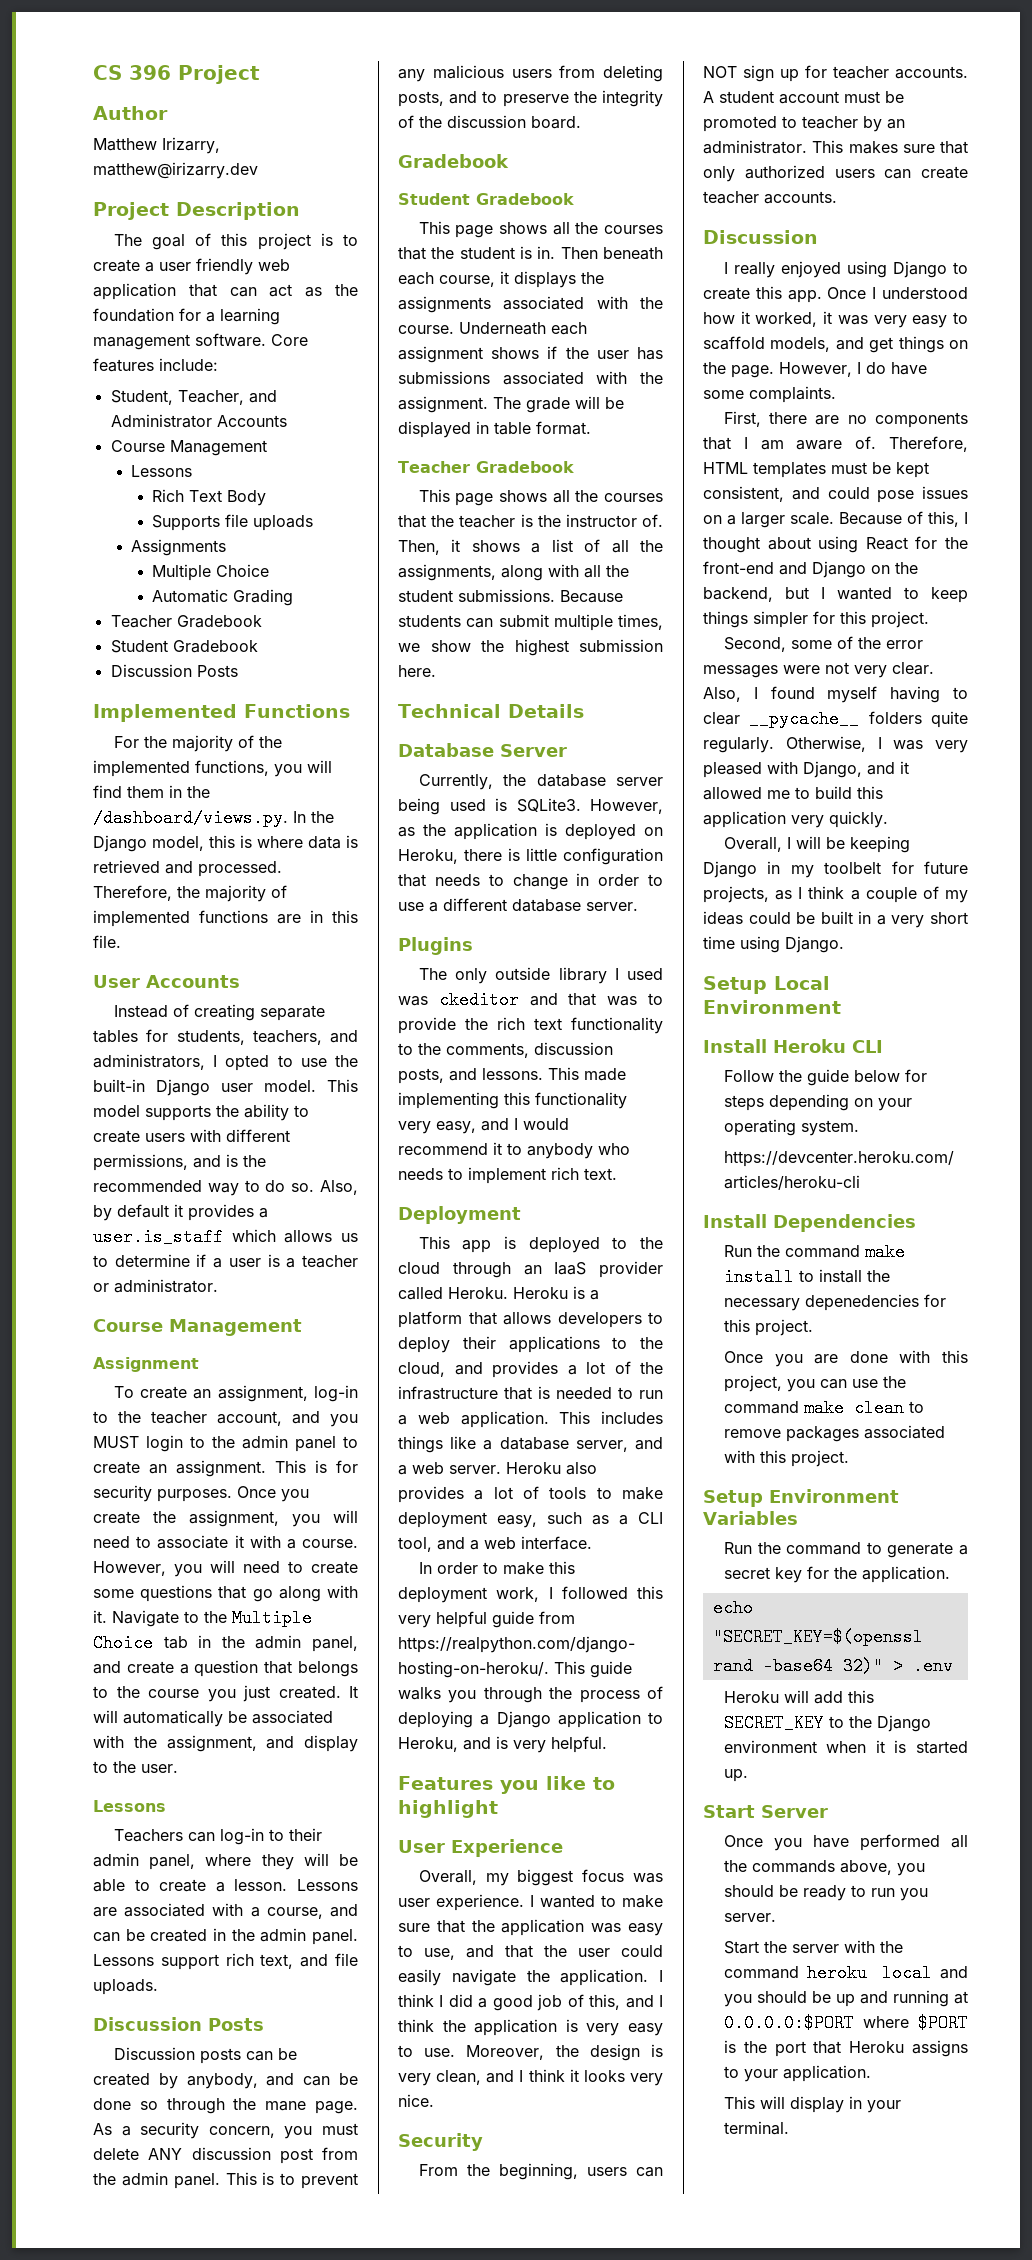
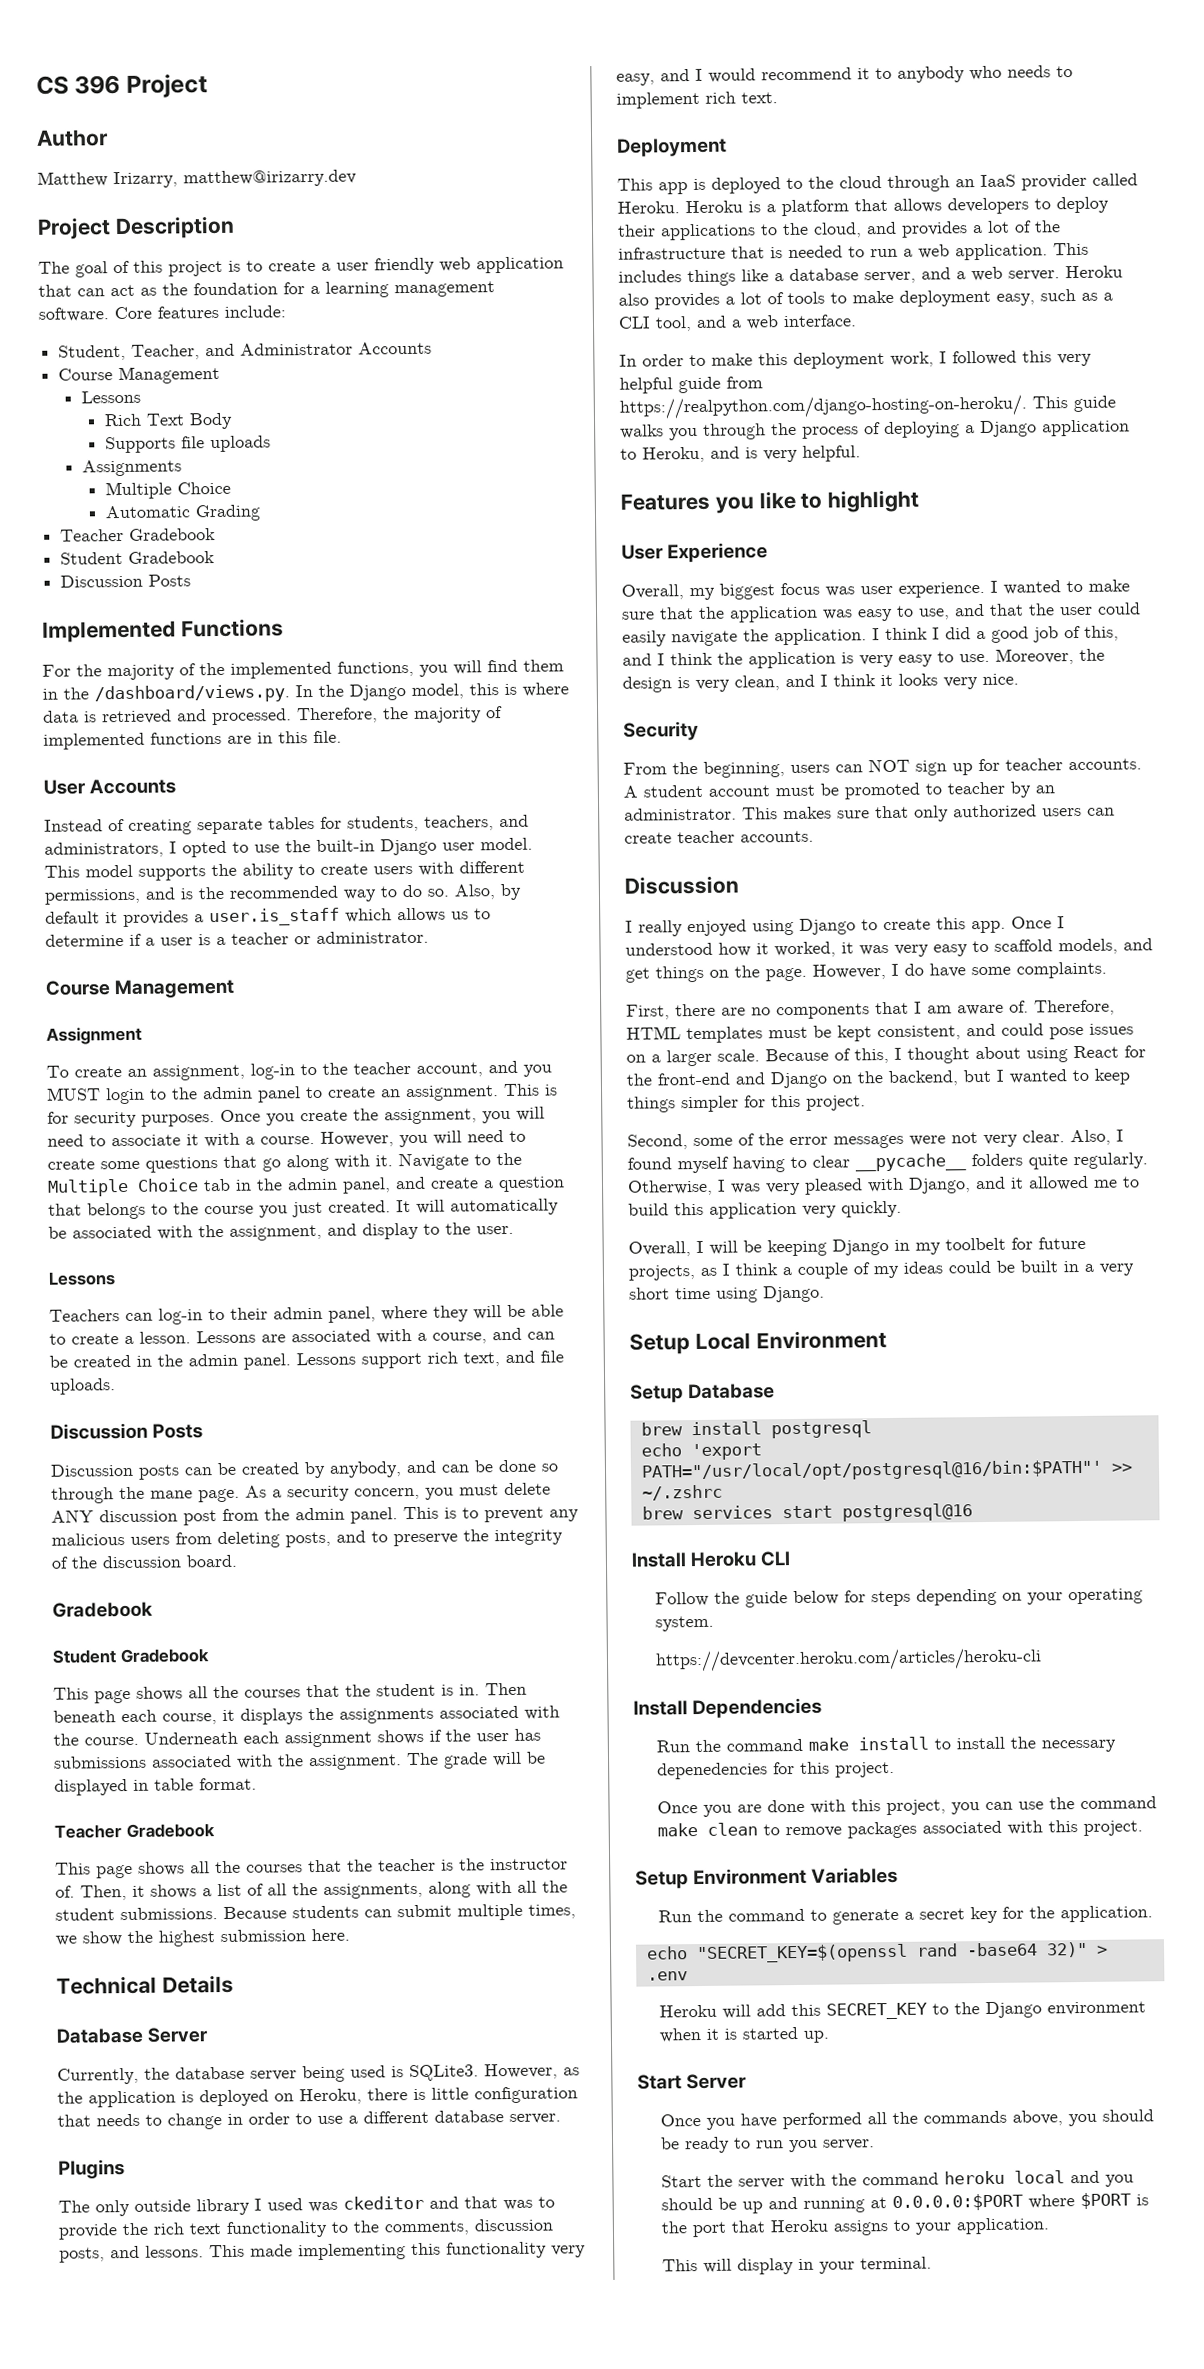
+ Setup Database
+ brew install postgresql
+ echo 'export PATH="/usr/local/opt/postgresql@16/bin:$PATH"' >> ~/.zshrc
+ brew services start postgresql@16

